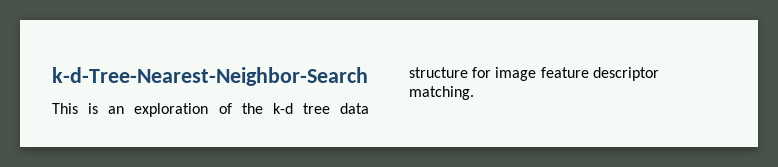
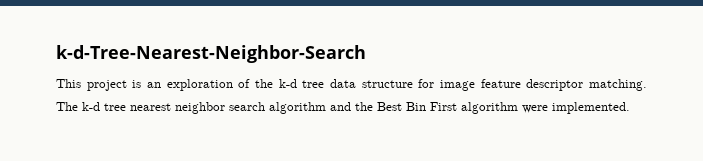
- This is an exploration of the k-d tree data structure for image feature descriptor matching.
+ This project is an exploration of the k-d tree data structure for image feature descriptor matching.
+ The k-d tree nearest neighbor search algorithm and the Best Bin First algorithm were implemented.

